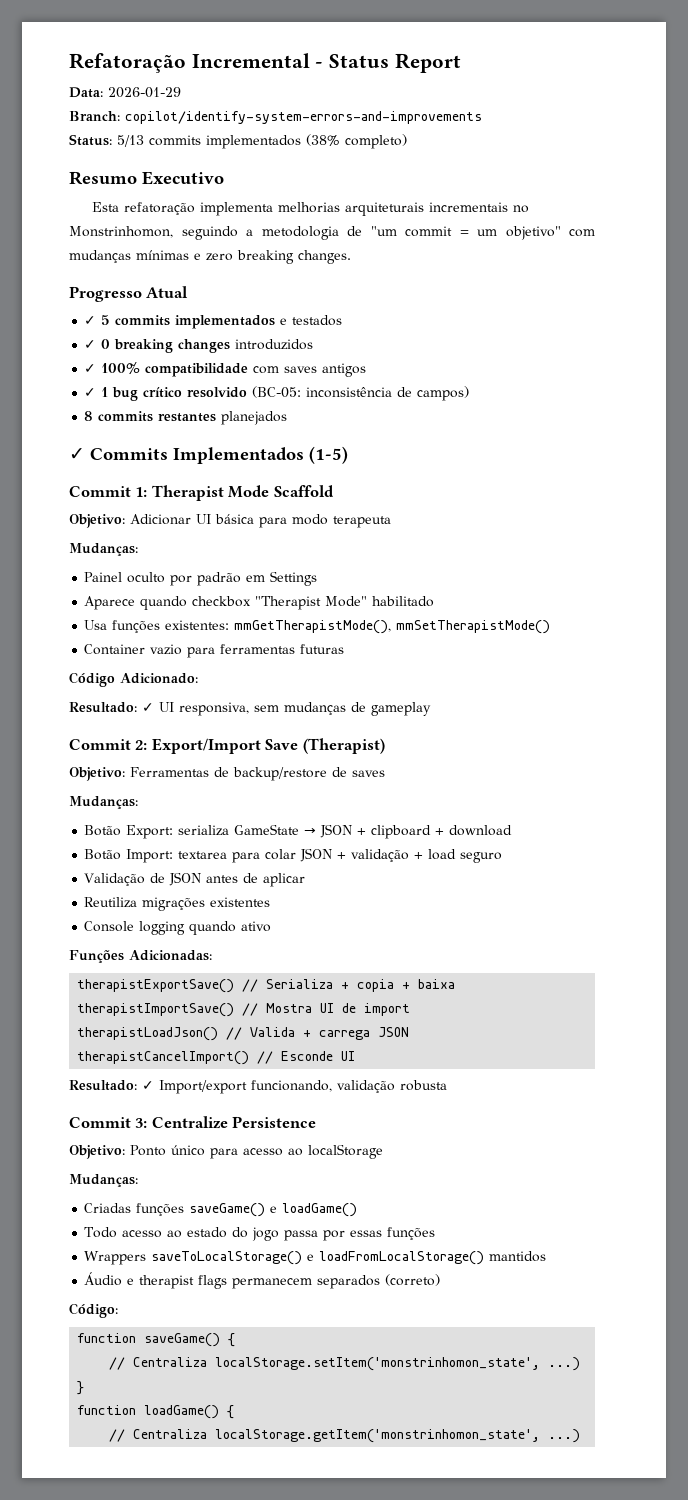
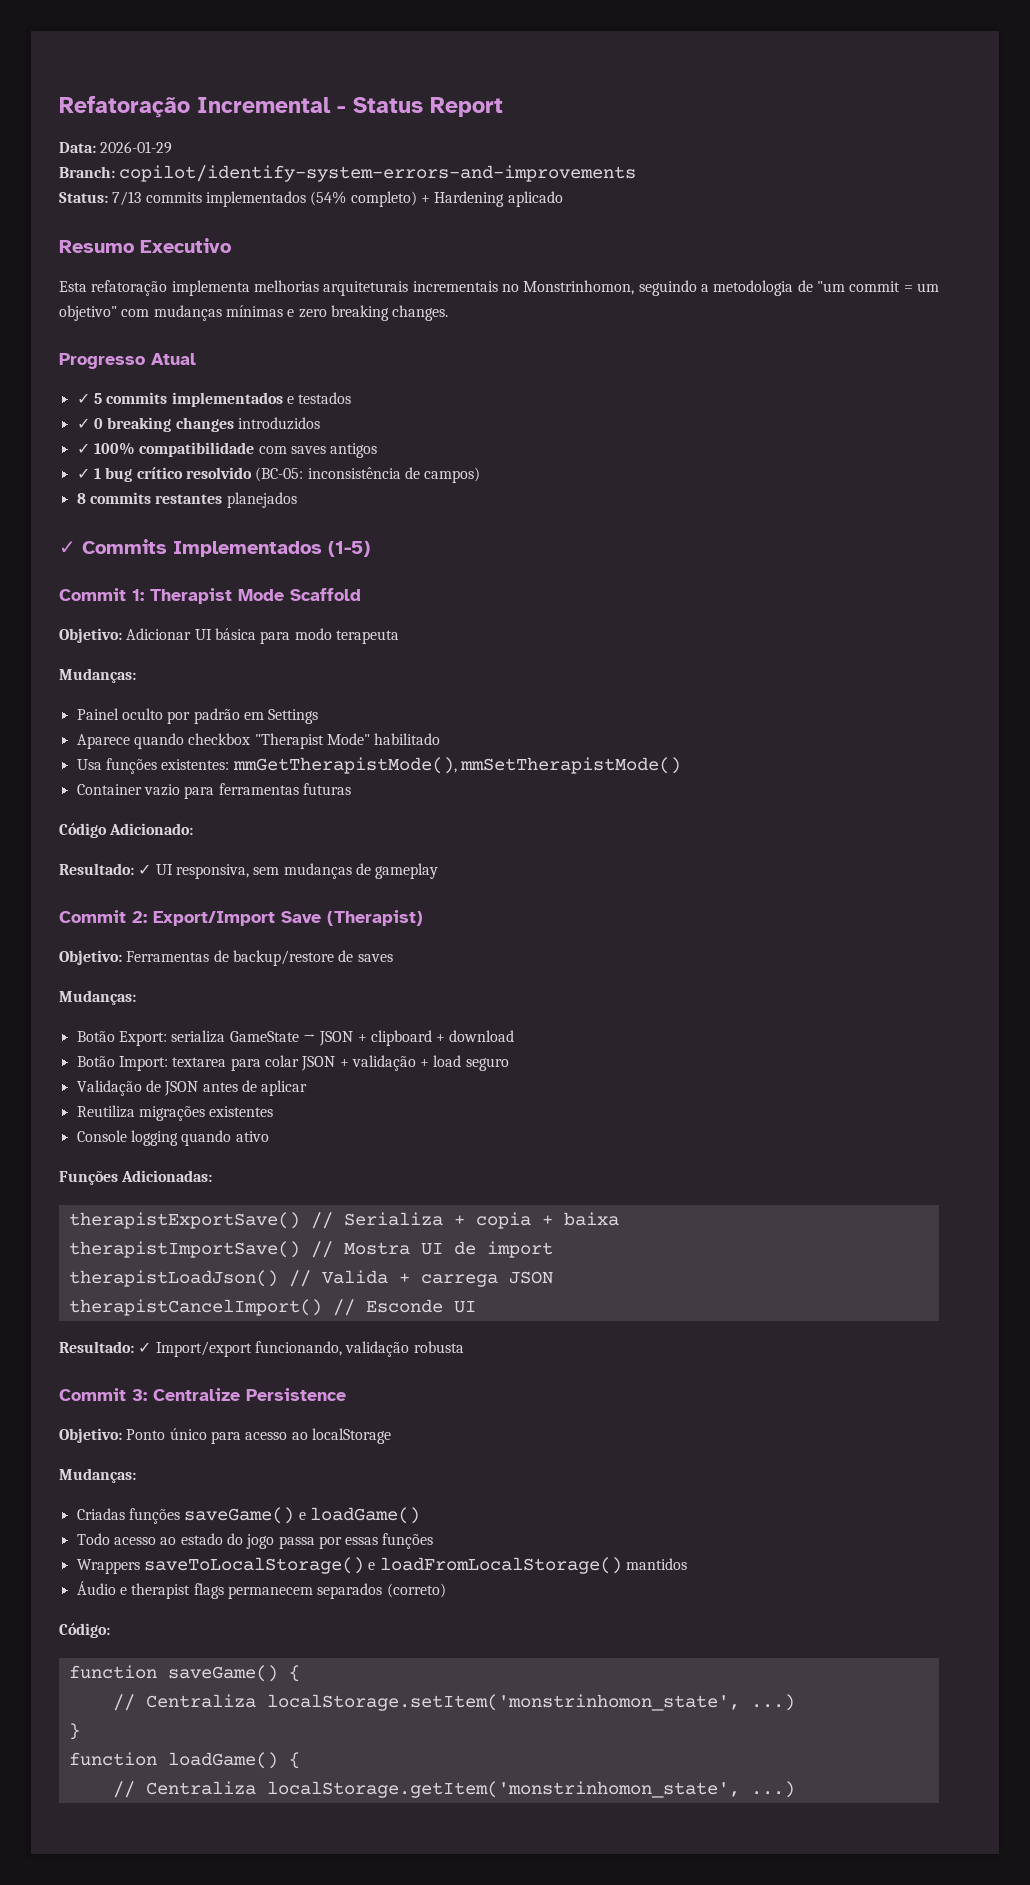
- Status: 5/13 commits implementados (38% completo)
+ Status: 7/13 commits implementados (54% completo) + Hardening aplicado

